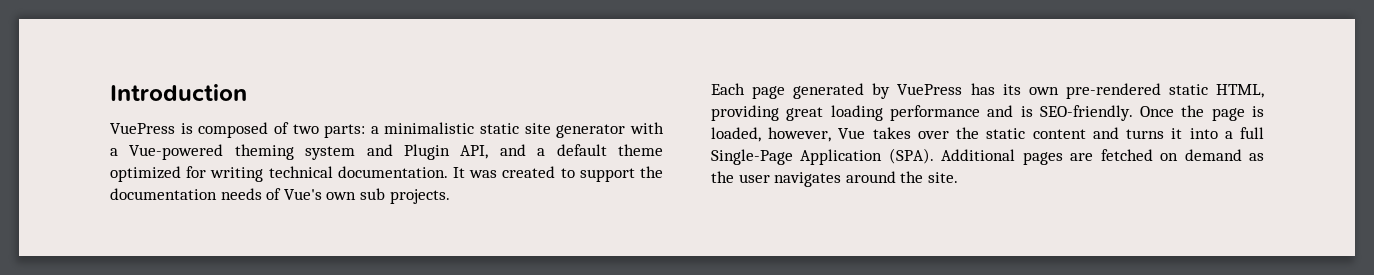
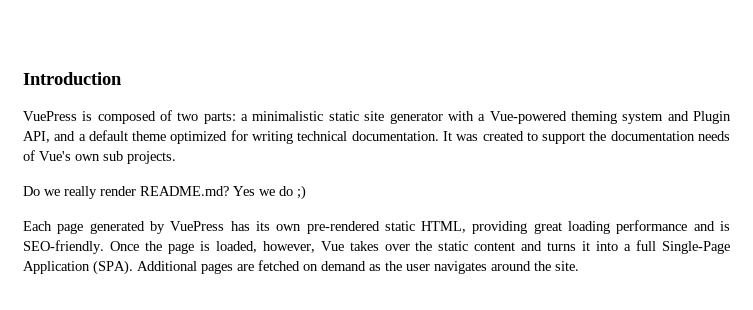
+ Do we really render README.md? Yes we do ;)

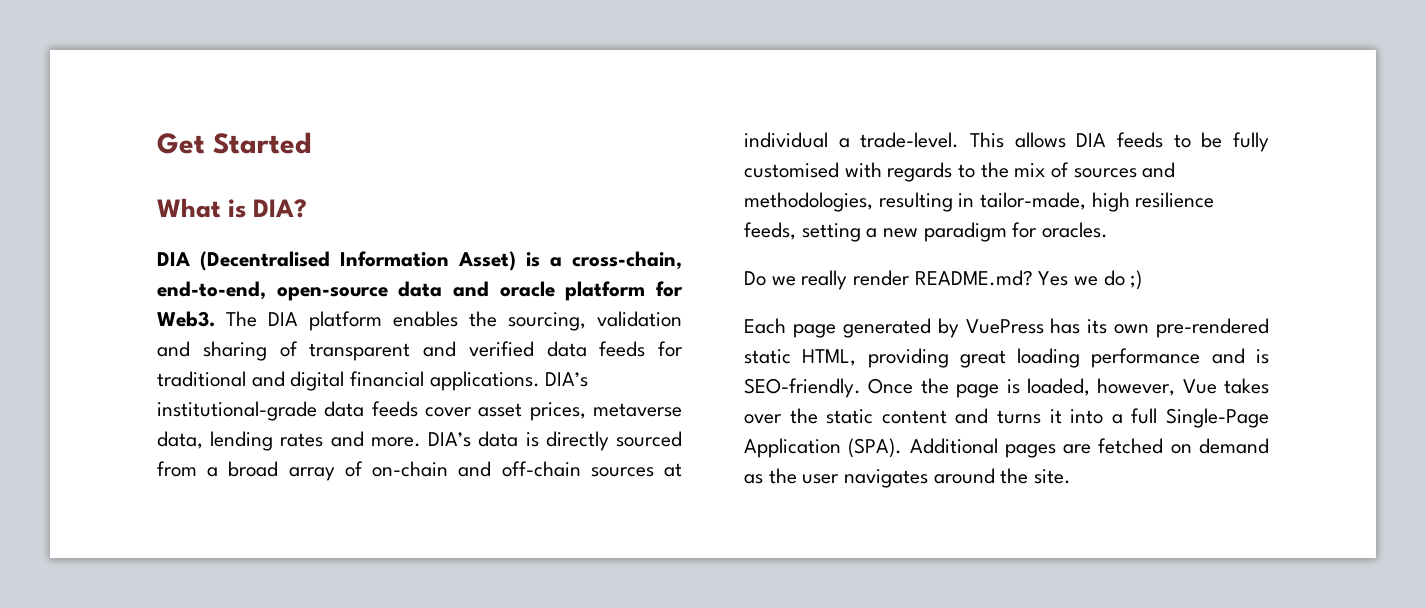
- Introduction
- VuePress is composed of two parts: a minimalistic static site generator with a Vue-powered theming system and Plugin API, and a default theme optimized for writing technical documentation. It was created to support the documentation needs of Vue's own sub projects.
+ Get Started
+ What is DIA?
+ DIA (Decentralised Information Asset) is a cross-chain, end-to-end, open-source data and oracle platform for Web3. The DIA platform enables the sourcing, validation and sharing of transparent and verified data feeds for traditional and digital financial applications. DIA’s institutional-grade data feeds cover asset prices, metaverse data, lending rates and more. DIA’s data is directly sourced from a broad array of on-chain and off-chain sources at individual a trade-level. This allows DIA feeds to be fully customised with regards to the mix of sources and methodologies, resulting in tailor-made, high resilience feeds, setting a new paradigm for oracles.

